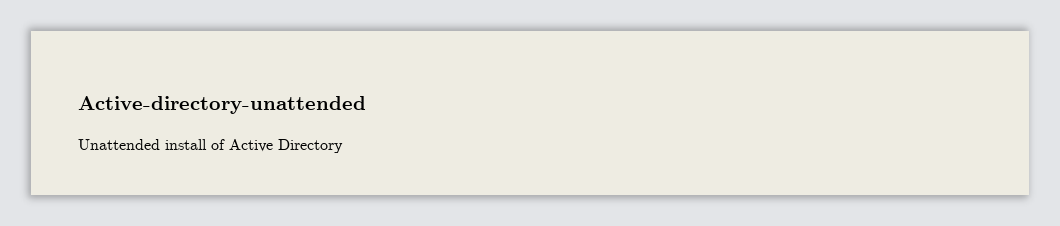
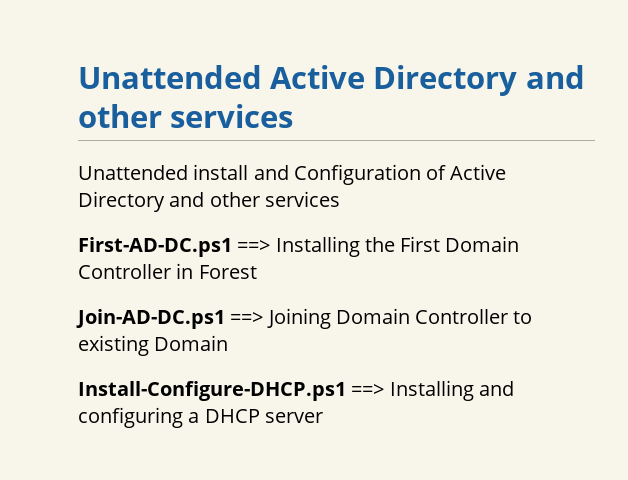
- Active-directory-unattended
+ Unattended Active Directory and other services
- Unattended install of Active Directory
+ Unattended install and Configuration of Active Directory and other services
+ First-AD-DC.ps1 ==> Installing the First Domain Controller in Forest
+ Join-AD-DC.ps1 ==> Joining Domain Controller to existing Domain
+ Install-Configure-DHCP.ps1 ==> Installing and configuring a DHCP server

